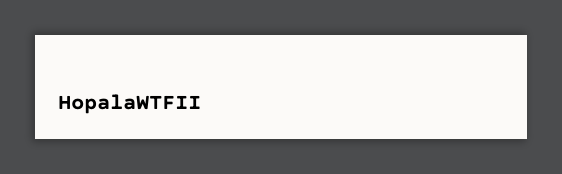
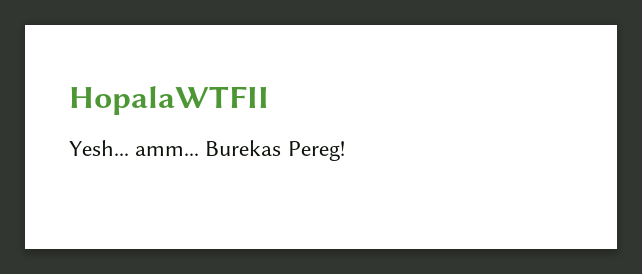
+ Yesh... amm... Burekas Pereg!

